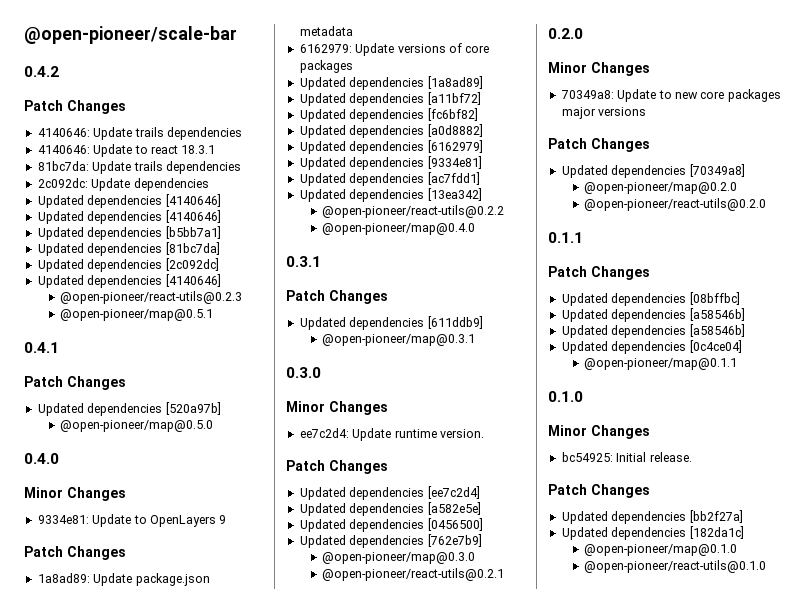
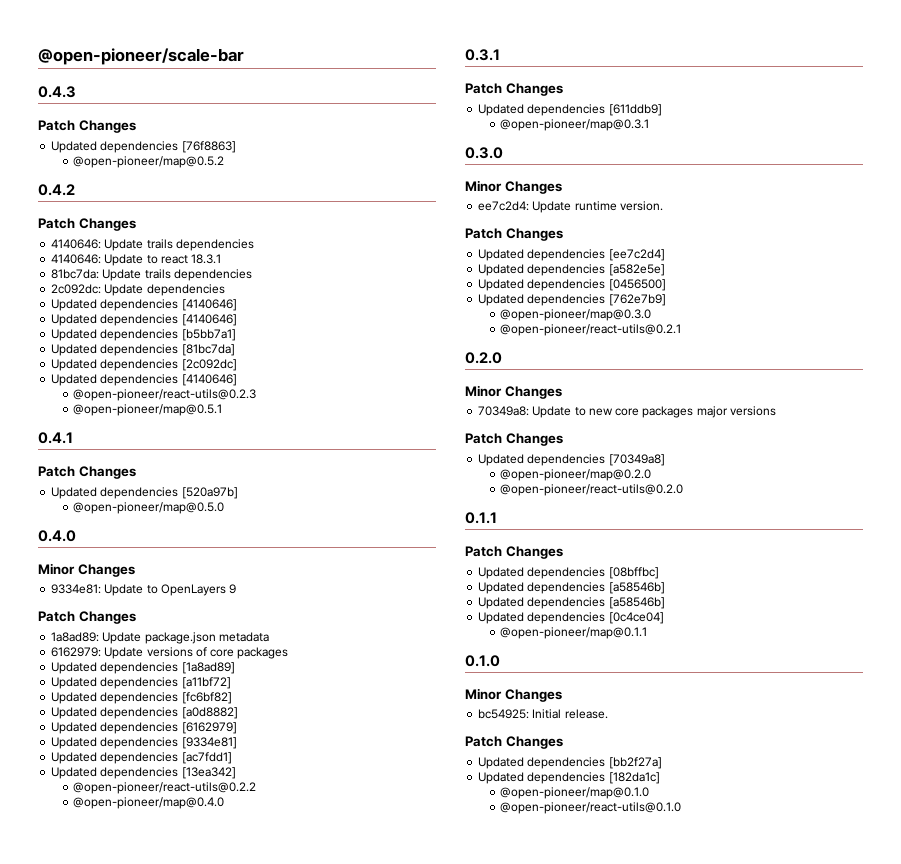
+ 0.4.3
+ Patch Changes
+ Updated dependencies [76f8863]
+ @open-pioneer/map@0.5.2

